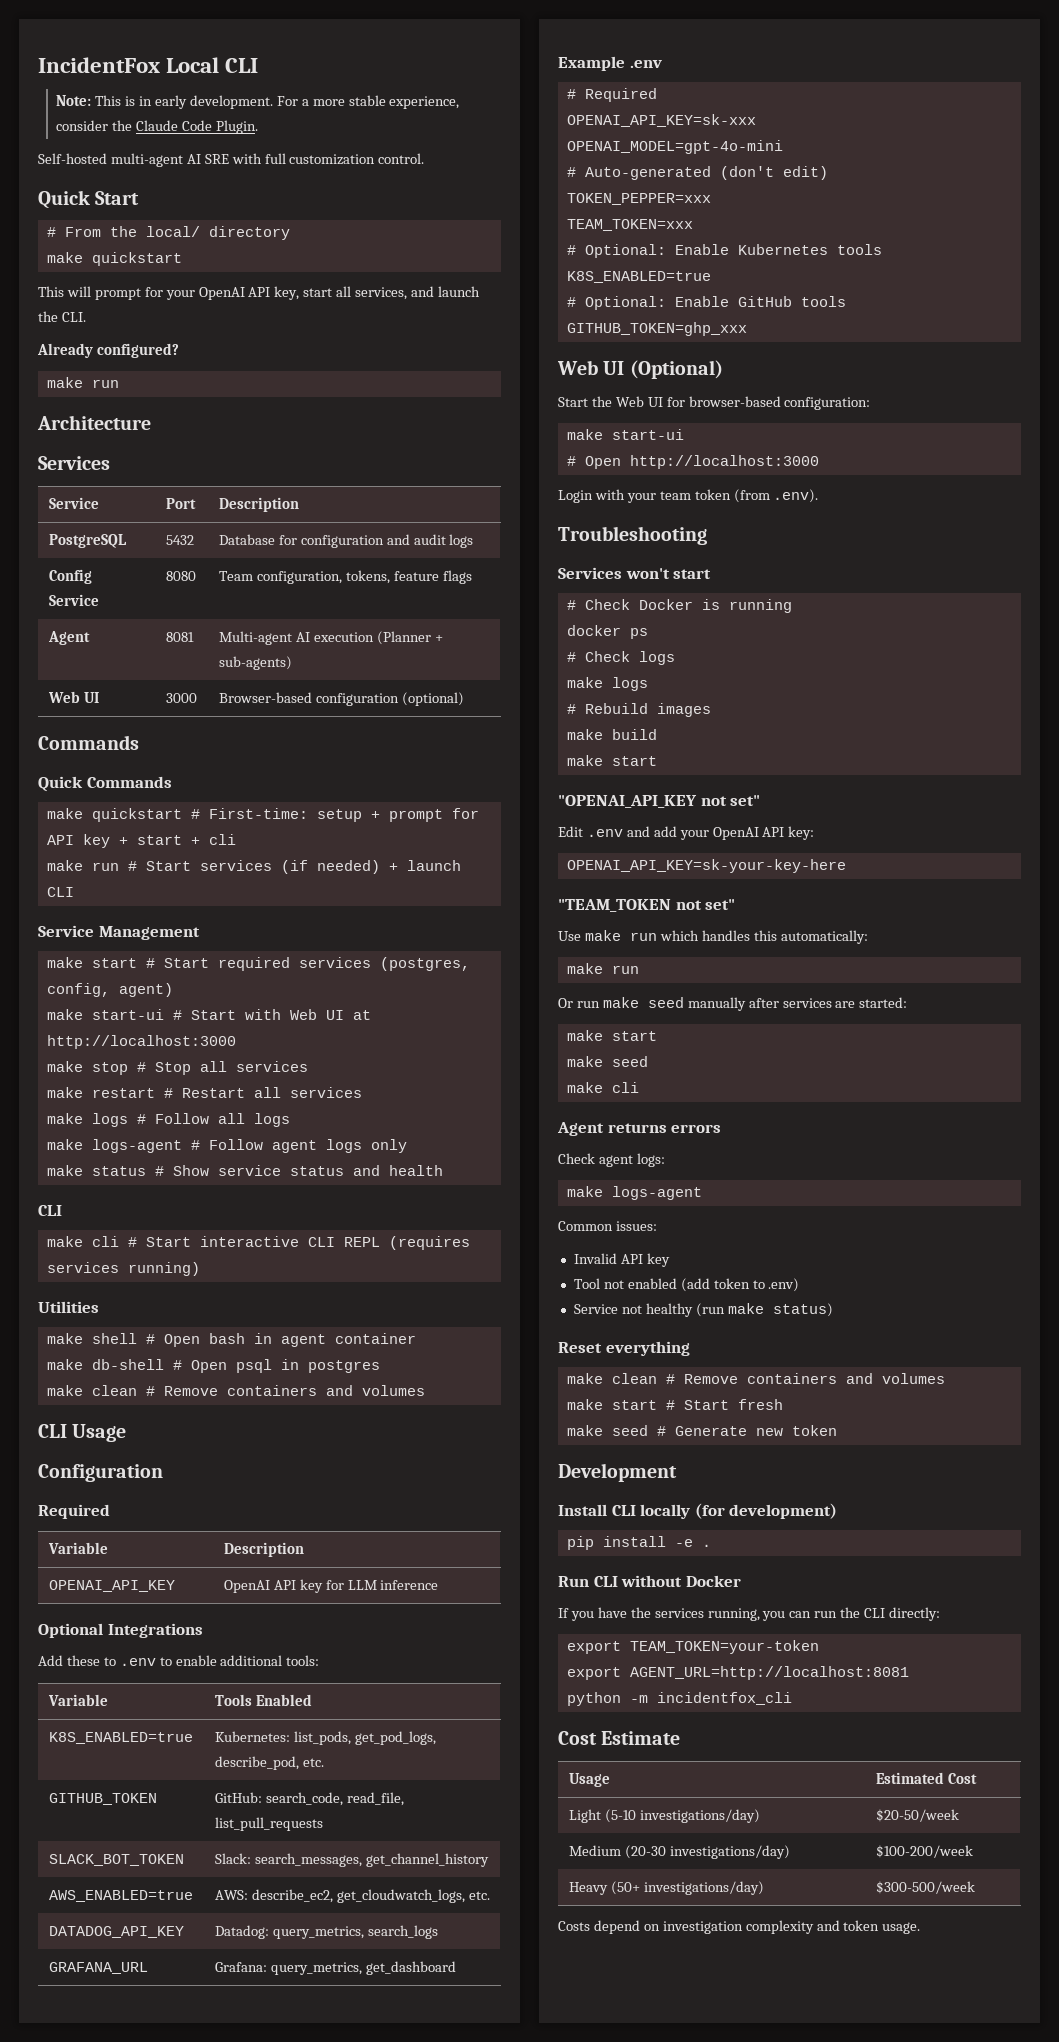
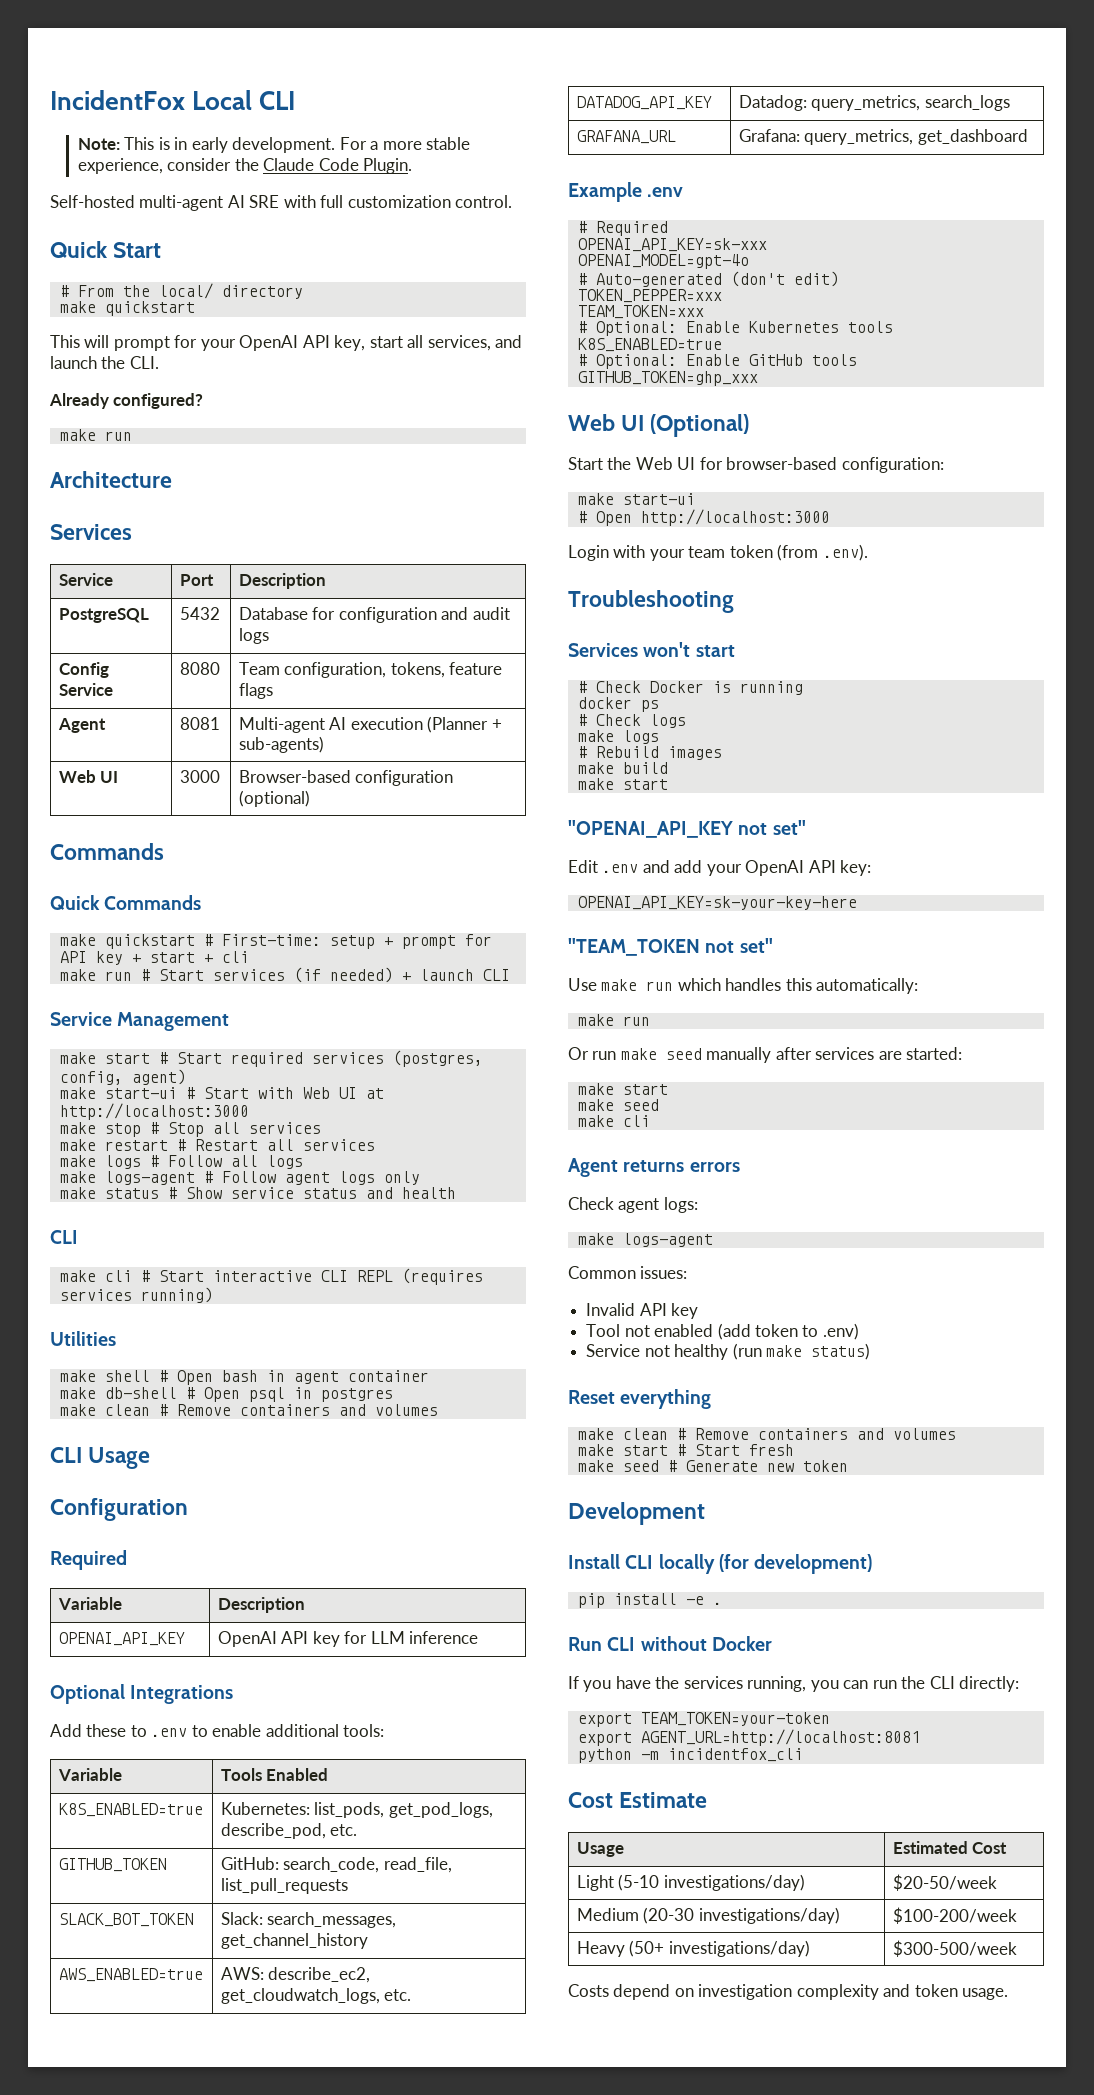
- OPENAI_MODEL=gpt-4o-mini
+ OPENAI_MODEL=gpt-4o

